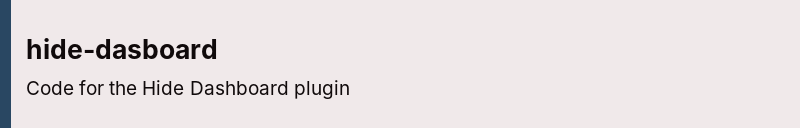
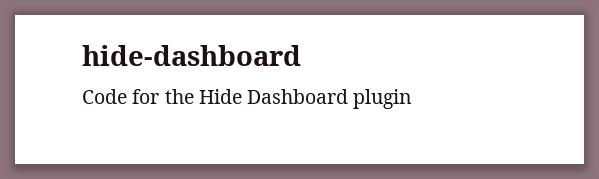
- hide-dasboard
+ hide-dashboard

